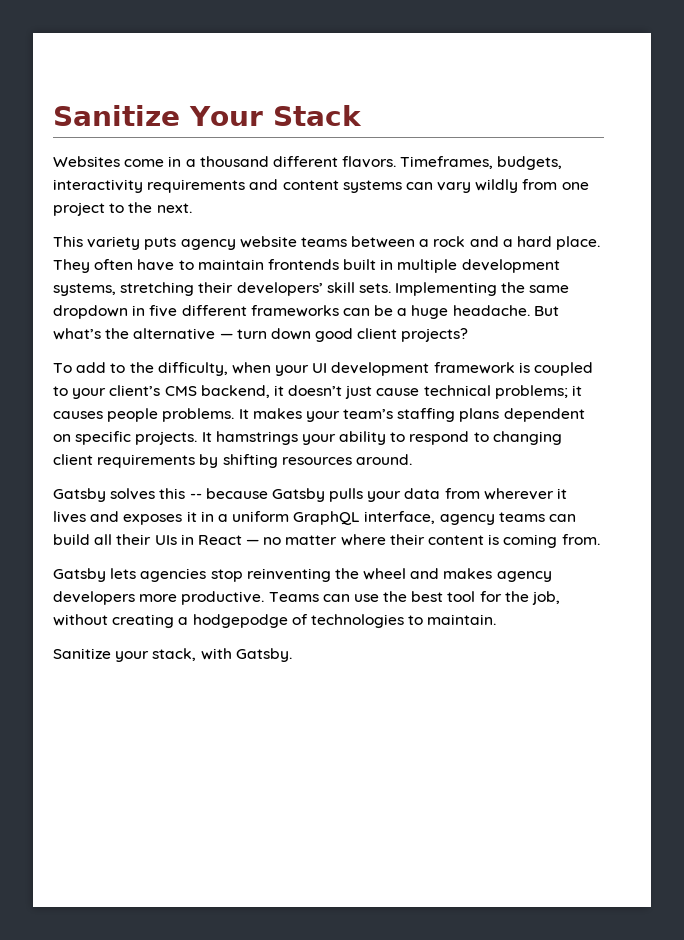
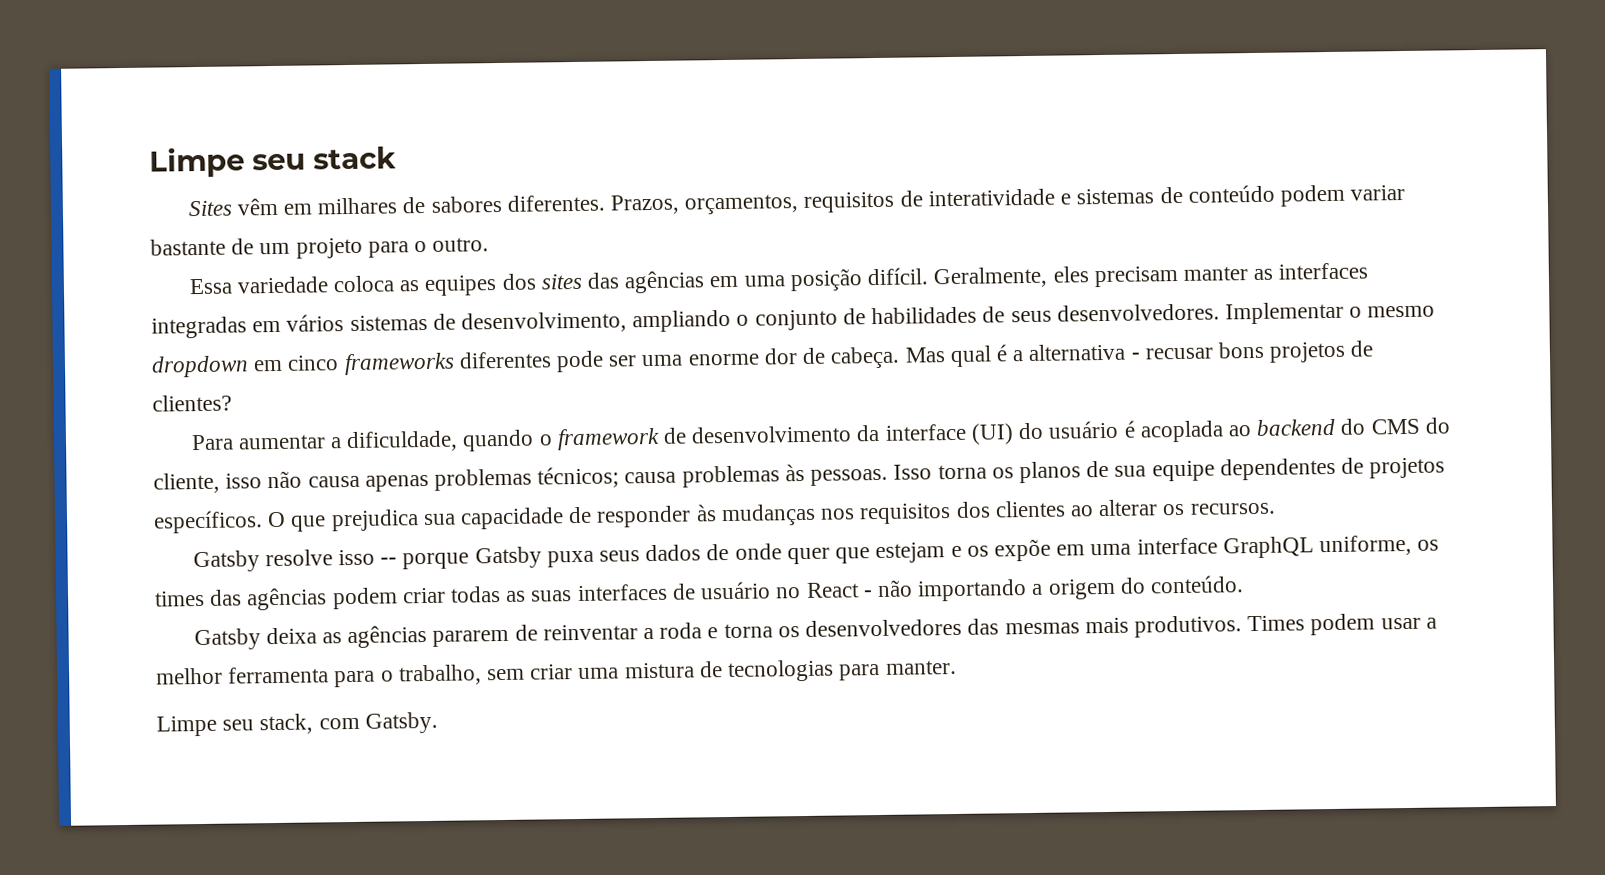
- Sanitize Your Stack
- Websites come in a thousand different flavors. Timeframes, budgets, interactivity requirements and content systems can vary wildly from one project to the next.
- This variety puts agency website teams between a rock and a hard place. They often have to maintain frontends built in multiple development systems, stretching their developers’ skill sets. Implementing the same dropdown in five different frameworks can be a huge headache. But what’s the alternative — turn down good client projects?
- To add to the difficulty, when your UI development framework is coupled to your client’s CMS backend, it doesn’t just cause technical problems; it causes people problems. It makes your team’s staffing plans dependent on specific projects. It hamstrings your ability to respond to changing client requirements by shifting resources around.
- Gatsby solves this -- because Gatsby pulls your data from wherever it lives and exposes it in a uniform GraphQL interface, agency teams can build all their UIs in React — no matter where their content is coming from.
- Gatsby lets agencies stop reinventing the wheel and makes agency developers more productive. Teams can use the best tool for the job, without creating a hodgepodge of technologies to maintain.
- Sanitize your stack, with Gatsby.
+ Limpe seu stack
+ Sites vêm em milhares de sabores diferentes. Prazos, orçamentos, requisitos de interatividade e sistemas de conteúdo podem variar bastante de um projeto para o outro.
+ Essa variedade coloca as equipes dos sites das agências em uma posição difícil. Geralmente, eles precisam manter as interfaces integradas em vários sistemas de desenvolvimento, ampliando o conjunto de habilidades de seus desenvolvedores. Implementar o mesmo dropdown em cinco frameworks diferentes pode ser uma enorme dor de cabeça. Mas qual é a alternativa - recusar bons projetos de clientes?
+ Para aumentar a dificuldade, quando o framework de desenvolvimento da interface (UI) do usuário é acoplada ao backend do CMS do cliente, isso não causa apenas problemas técnicos; causa problemas às pessoas. Isso torna os planos de sua equipe dependentes de projetos específicos. O que prejudica sua capacidade de responder às mudanças nos requisitos dos clientes ao alterar os recursos.
+ Gatsby resolve isso -- porque Gatsby puxa seus dados de onde quer que estejam e os expõe em uma interface GraphQL uniforme, os times das agências podem criar todas as suas interfaces de usuário no React - não importando a origem do conteúdo.
+ Gatsby deixa as agências pararem de reinventar a roda e torna os desenvolvedores das mesmas mais produtivos. Times podem usar a melhor ferramenta para o trabalho, sem criar uma mistura de tecnologias para manter.
+ Limpe seu stack, com Gatsby.

